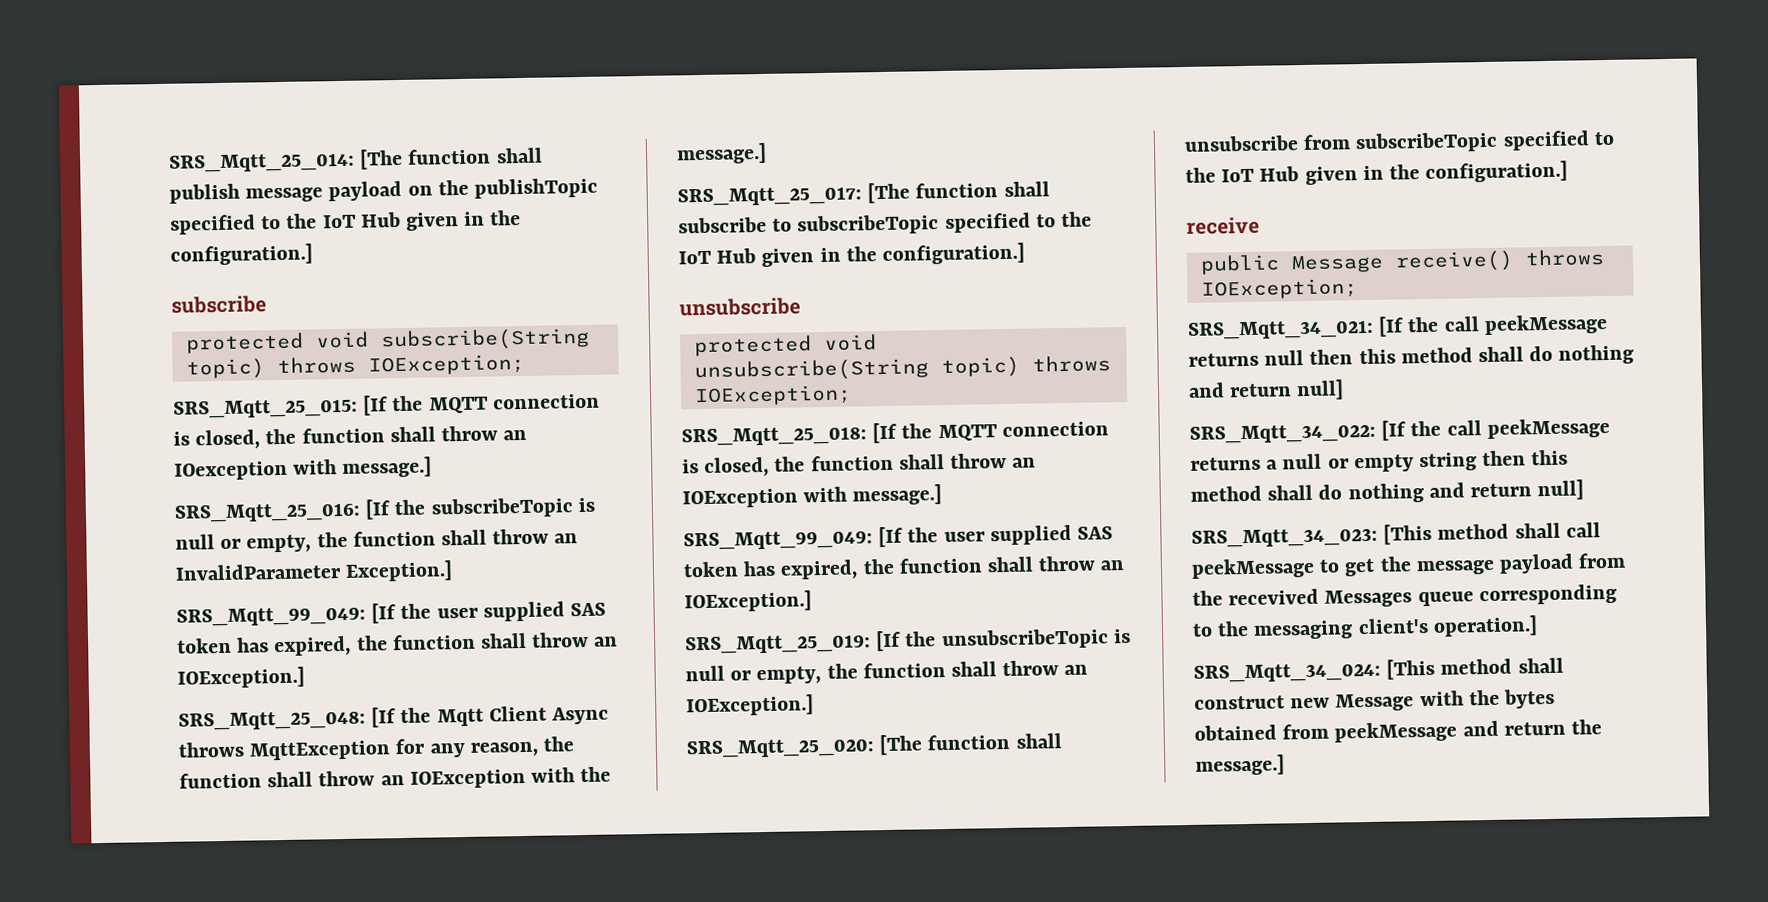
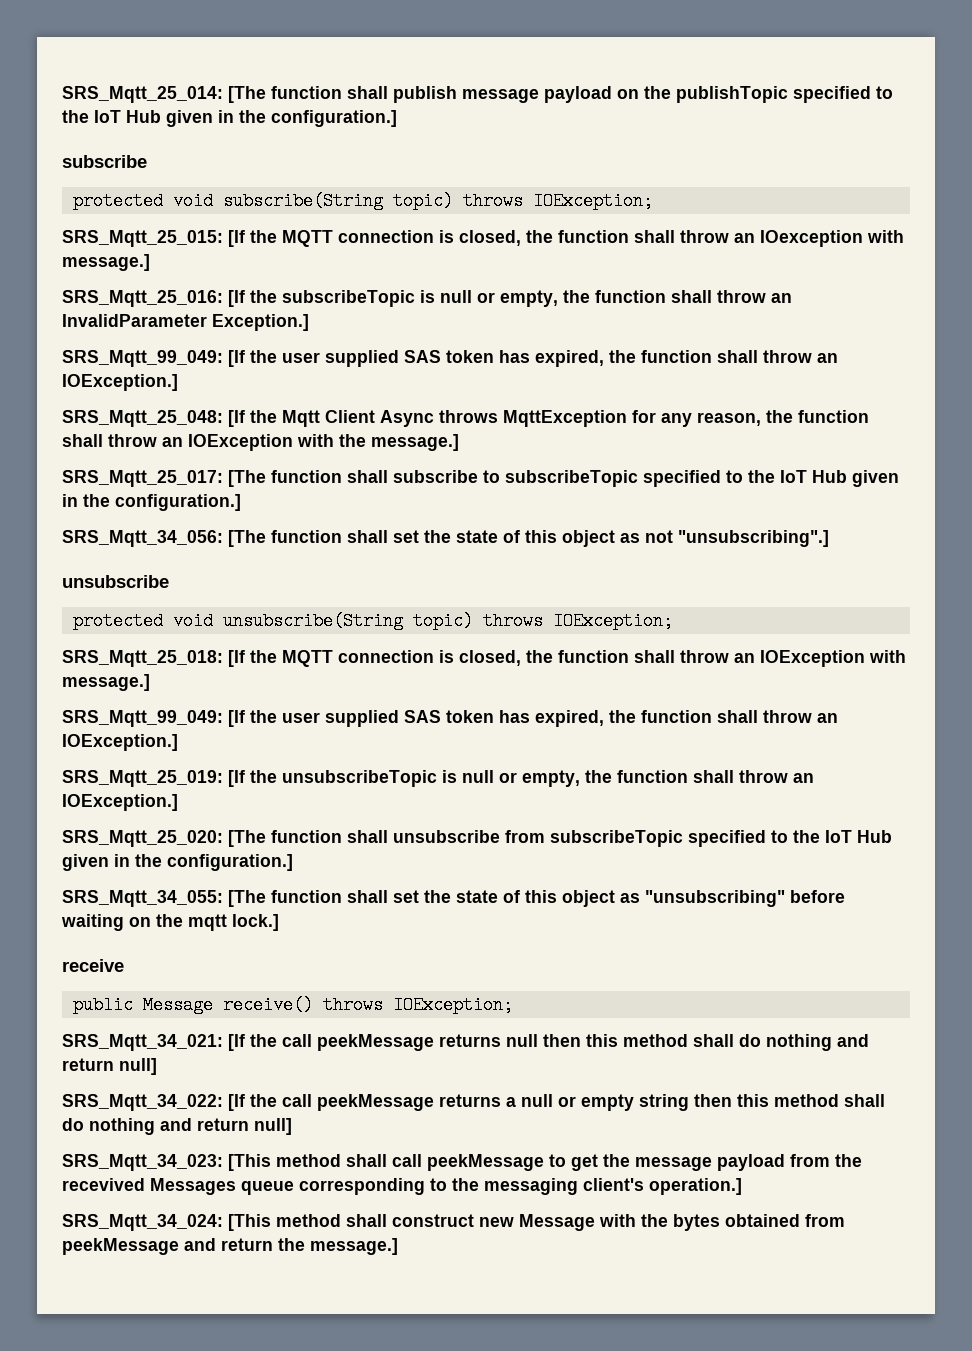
+ SRS_Mqtt_34_056: [The function shall set the state of this object as not "unsubscribing".]
+ SRS_Mqtt_34_055: [The function shall set the state of this object as "unsubscribing" before waiting on the mqtt lock.]

